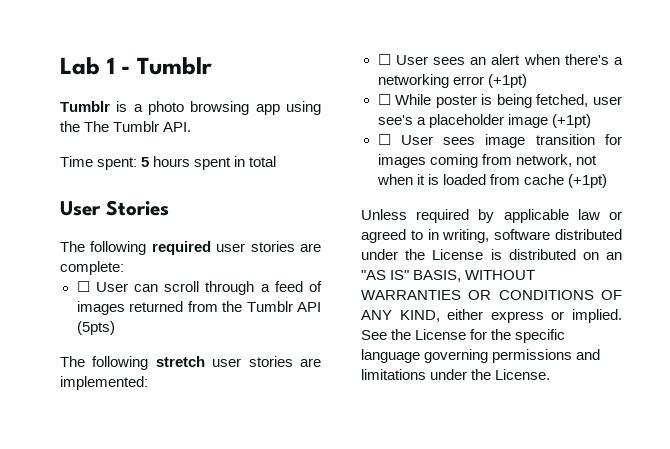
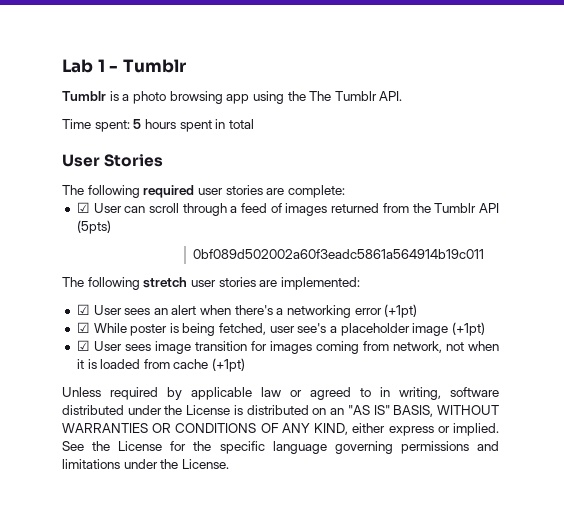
- ☐ User can scroll through a feed of images returned from the Tumblr API (5pts)
+ ☑ User can scroll through a feed of images returned from the Tumblr API (5pts)
+ 0bf089d502002a60f3eadc5861a564914b19c011
- ☐ User sees an alert when there's a networking error (+1pt)
+ ☑ User sees an alert when there's a networking error (+1pt)
- ☐ While poster is being fetched, user see's a placeholder image (+1pt)
+ ☑ While poster is being fetched, user see's a placeholder image (+1pt)
- ☐ User sees image transition for images coming from network, not when it is loaded from cache (+1pt)
+ ☑ User sees image transition for images coming from network, not when it is loaded from cache (+1pt)

